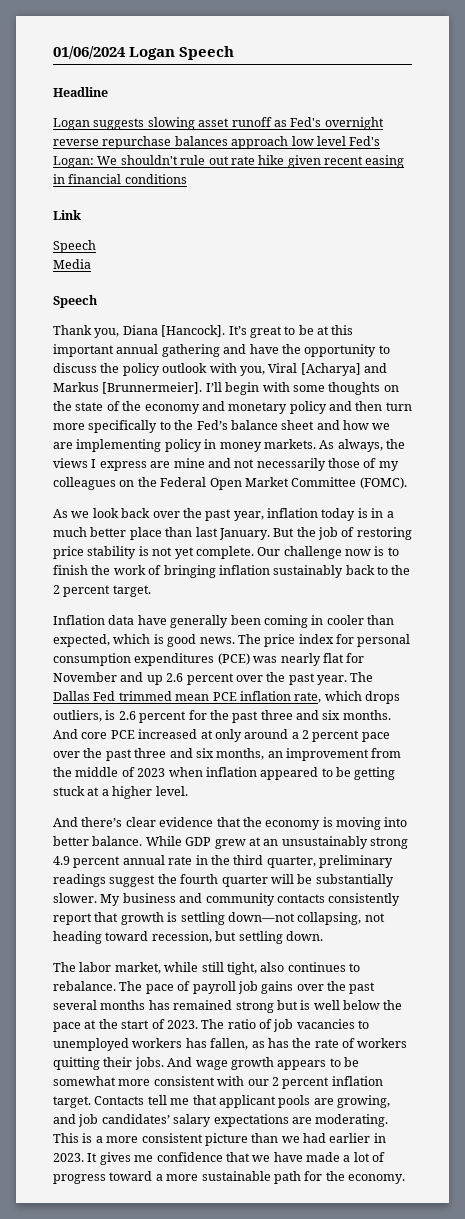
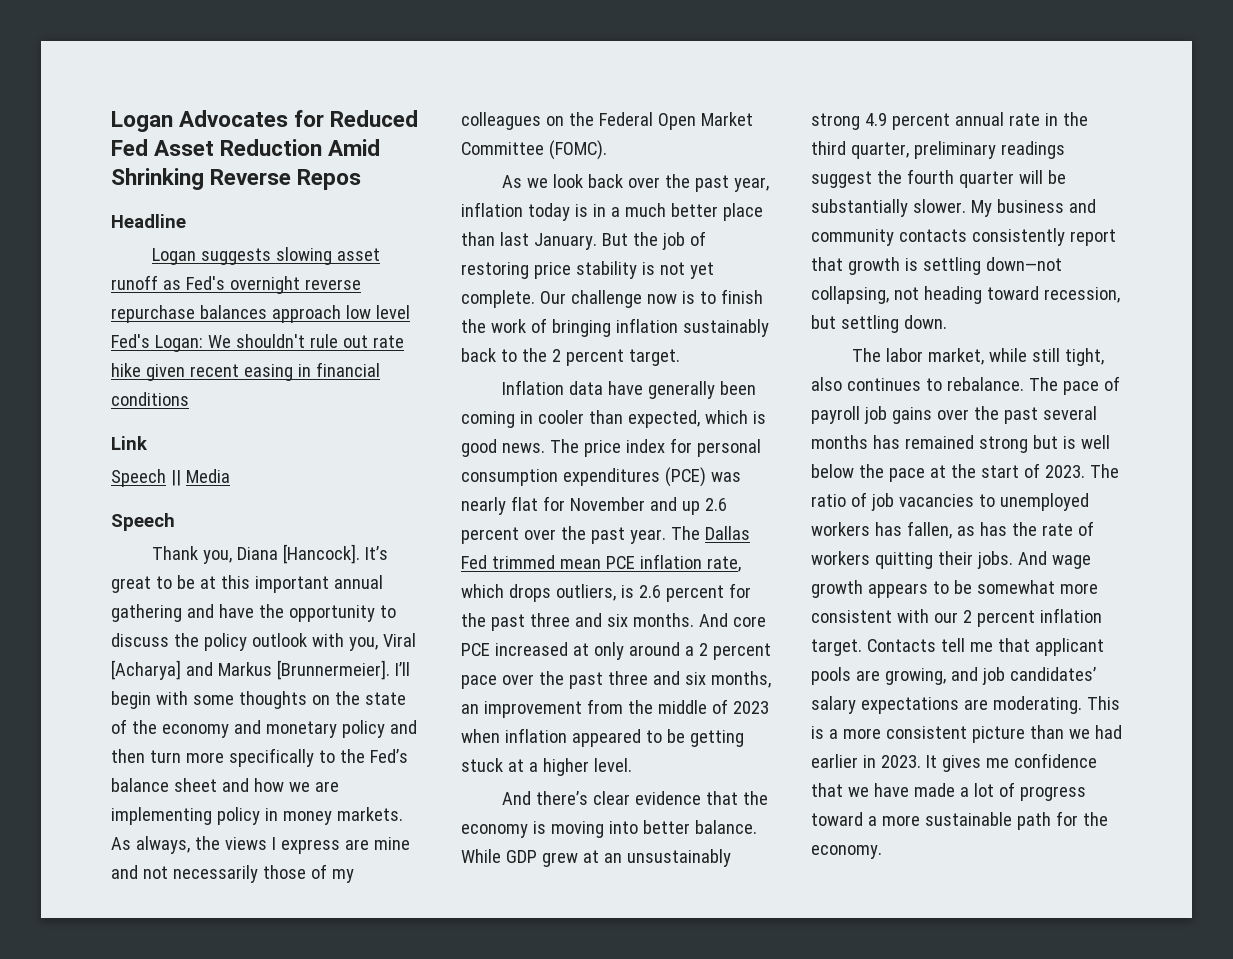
- 01/06/2024 Logan Speech
+ Logan Advocates for Reduced Fed Asset Reduction Amid Shrinking Reverse Repos
  Link
- Speech
- Media
+ Speech || Media

